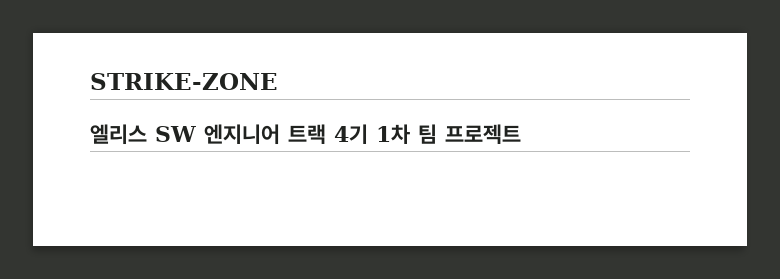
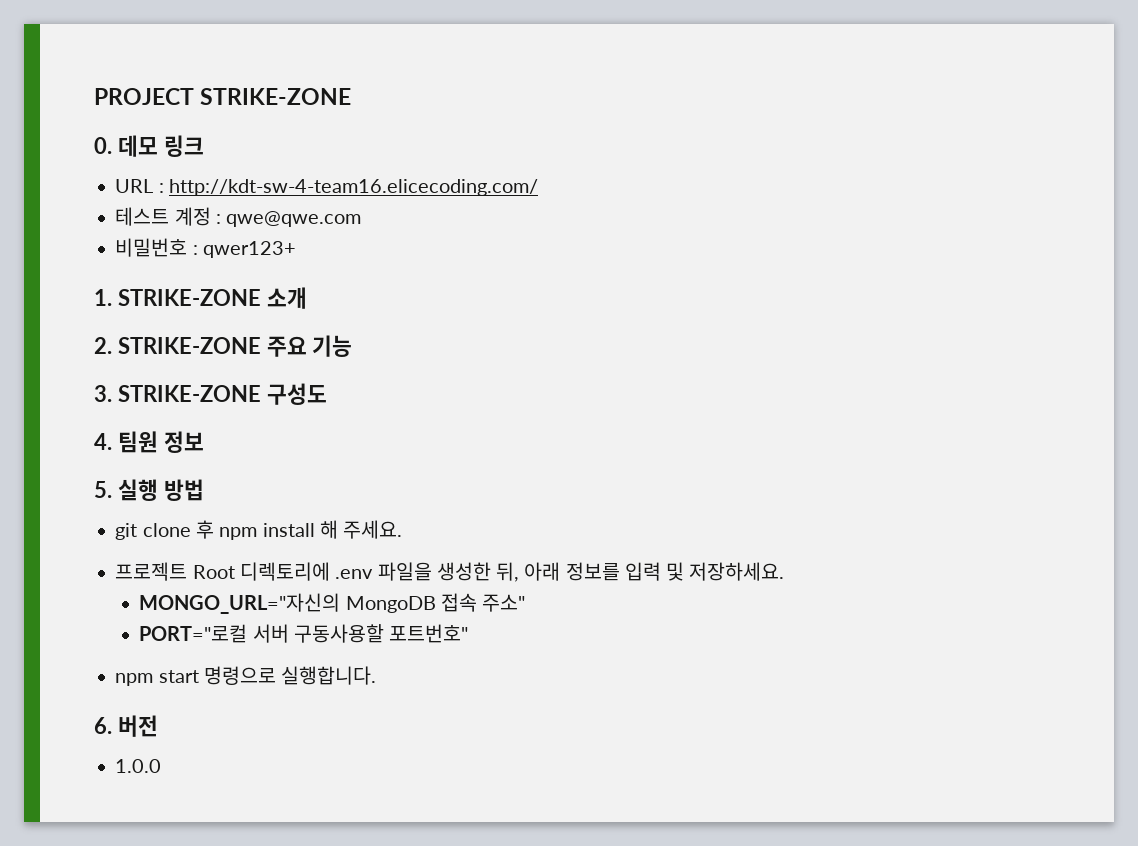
- STRIKE-ZONE
+ PROJECT STRIKE-ZONE
- 엘리스 SW 엔지니어 트랙 4기 1차 팀 프로젝트
+ 0. 데모 링크
+ URL : http://kdt-sw-4-team16.elicecoding.com/
+ 테스트 계정 : qwe@qwe.com
+ 비밀번호 : qwer123+
+ 1. STRIKE-ZONE 소개
+ 2. STRIKE-ZONE 주요 기능
+ 3. STRIKE-ZONE 구성도
+ 4. 팀원 정보
+ 5. 실행 방법
+ git clone 후 npm install 해 주세요.
+ 프로젝트 Root 디렉토리에 .env 파일을 생성한 뒤, 아래 정보를 입력 및 저장하세요.
+ MONGO_URL="자신의 MongoDB 접속 주소"
+ PORT="로컬 서버 구동사용할 포트번호"
+ npm start 명령으로 실행합니다.
+ 6. 버전
+ 1.0.0

